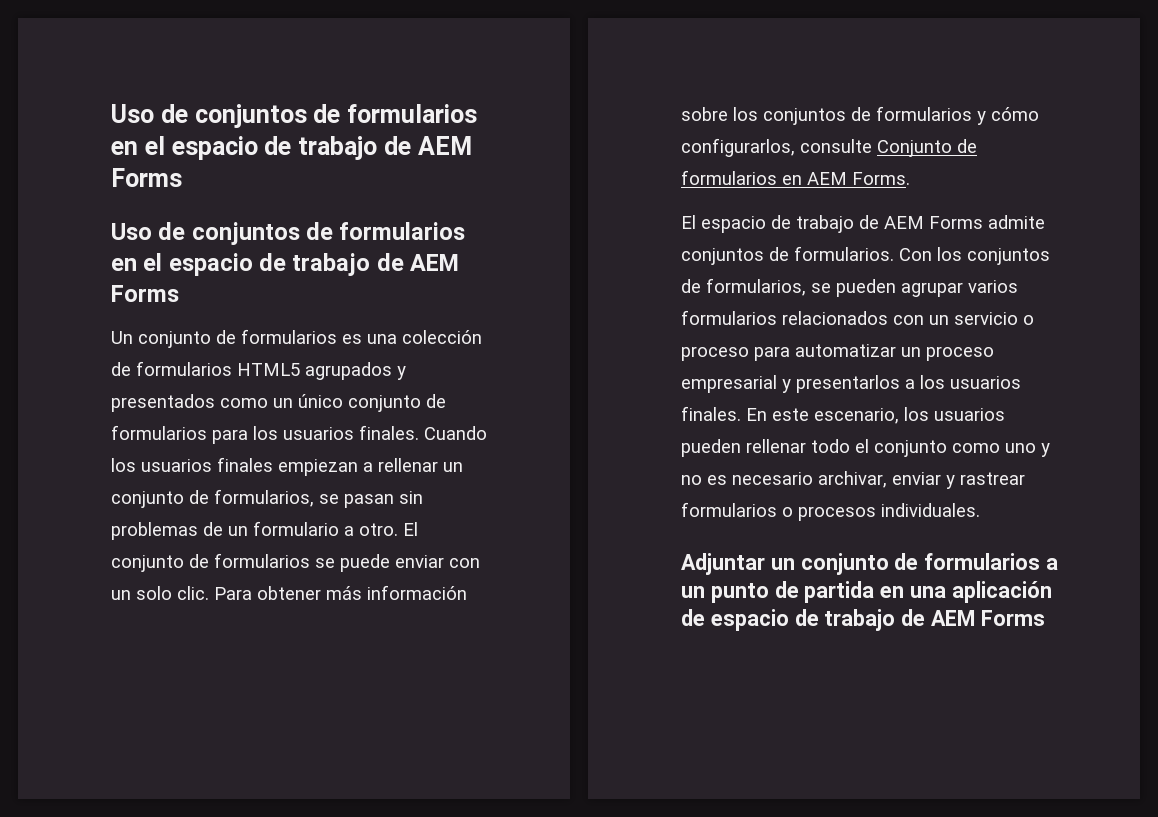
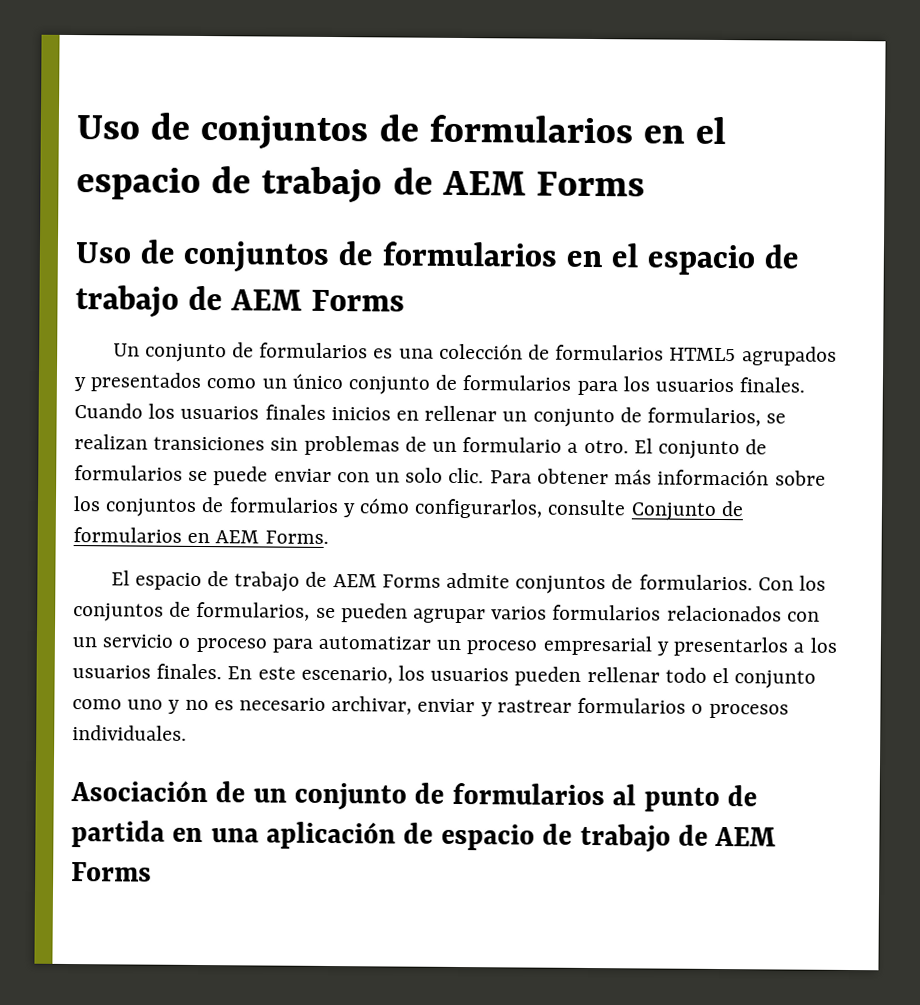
- Cuando los usuarios finales empiezan a rellenar un conjunto de formularios, se pasan sin problemas de un formulario a otro.
+ Cuando los usuarios finales inicios en rellenar un conjunto de formularios, se realizan transiciones sin problemas de un formulario a otro.
- Adjuntar un conjunto de formularios a un punto de partida en una aplicación de espacio de trabajo de AEM Forms
+ Asociación de un conjunto de formularios al punto de partida en una aplicación de espacio de trabajo de AEM Forms

